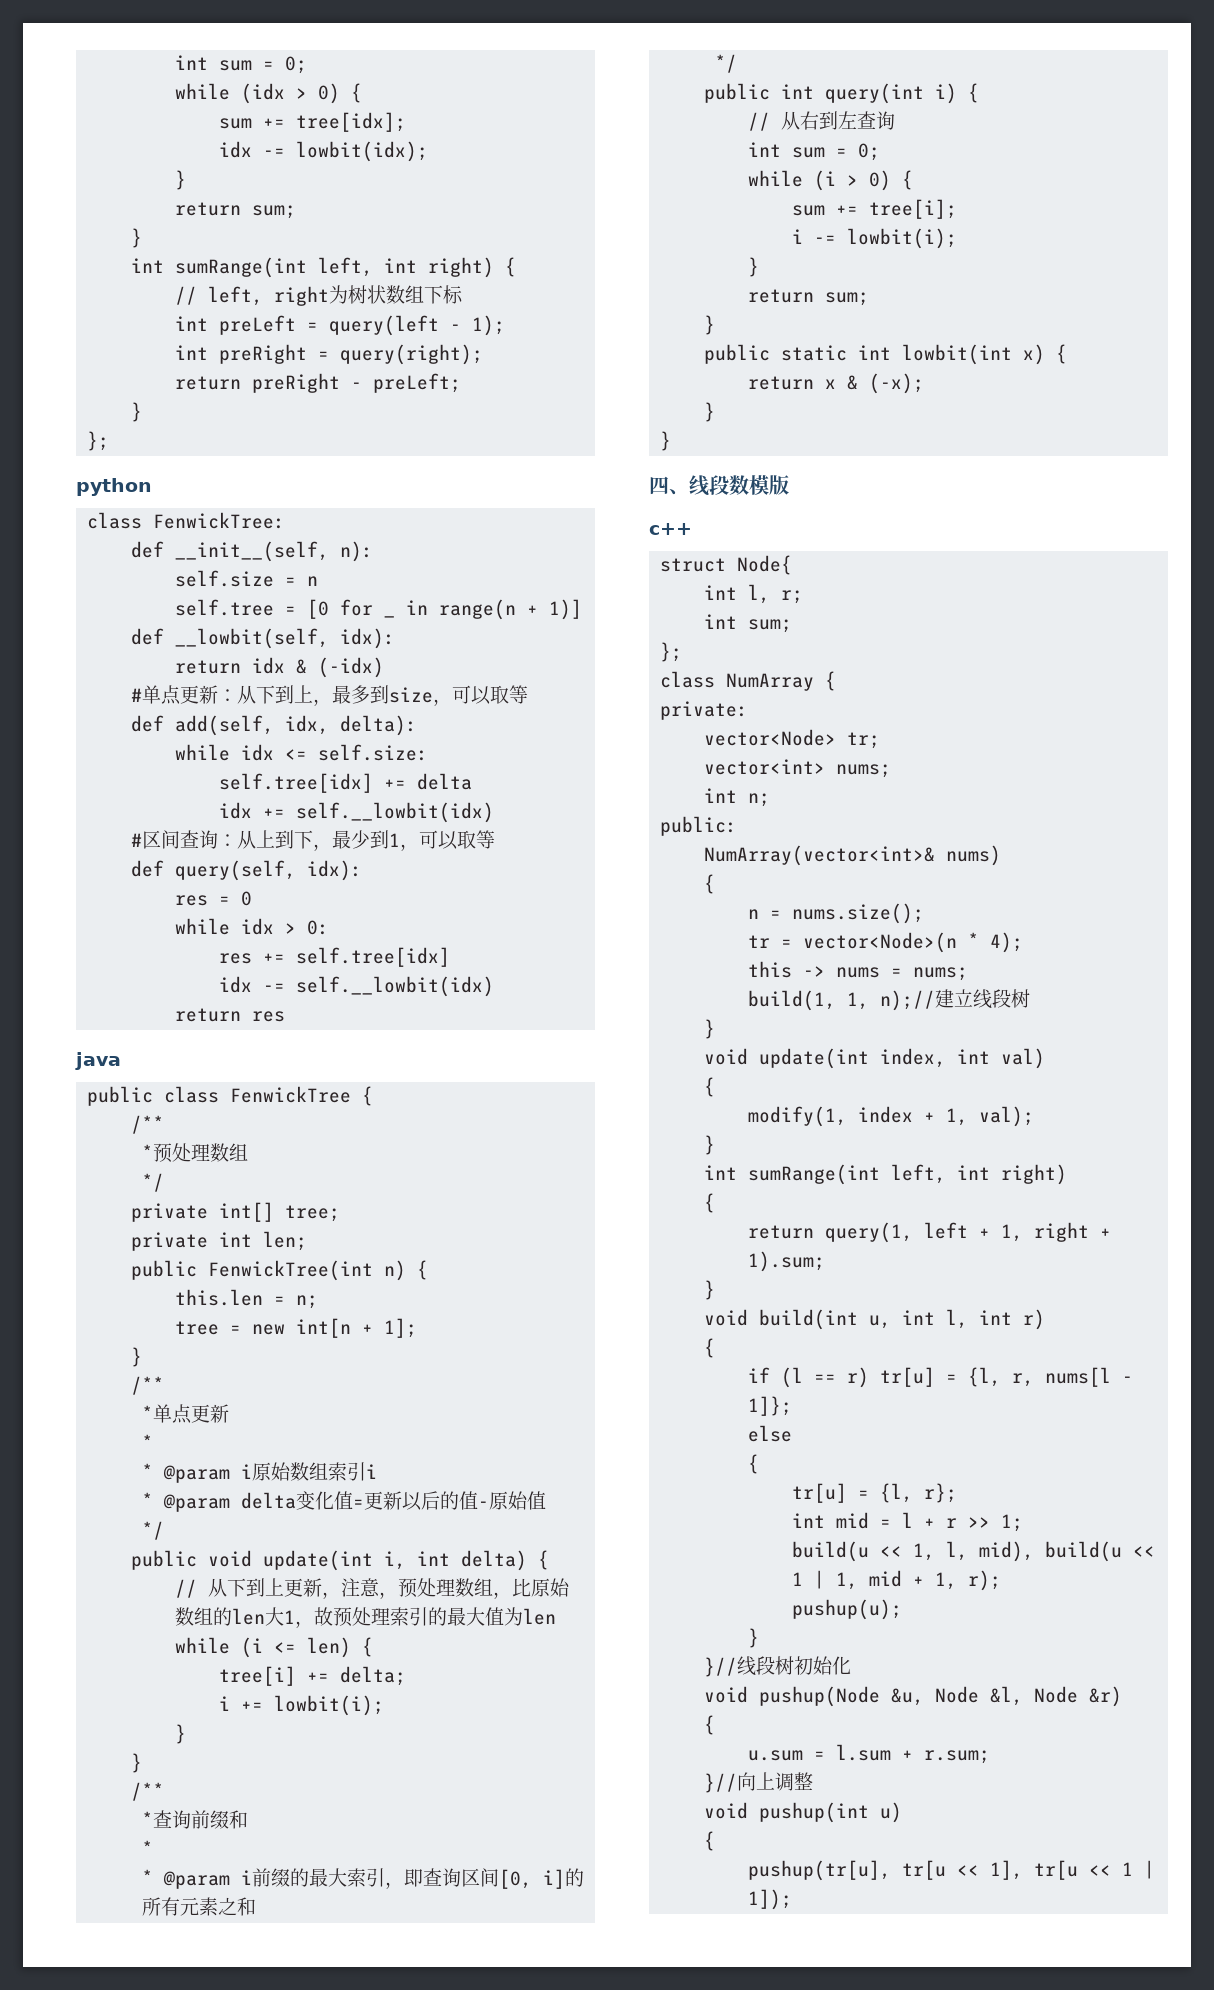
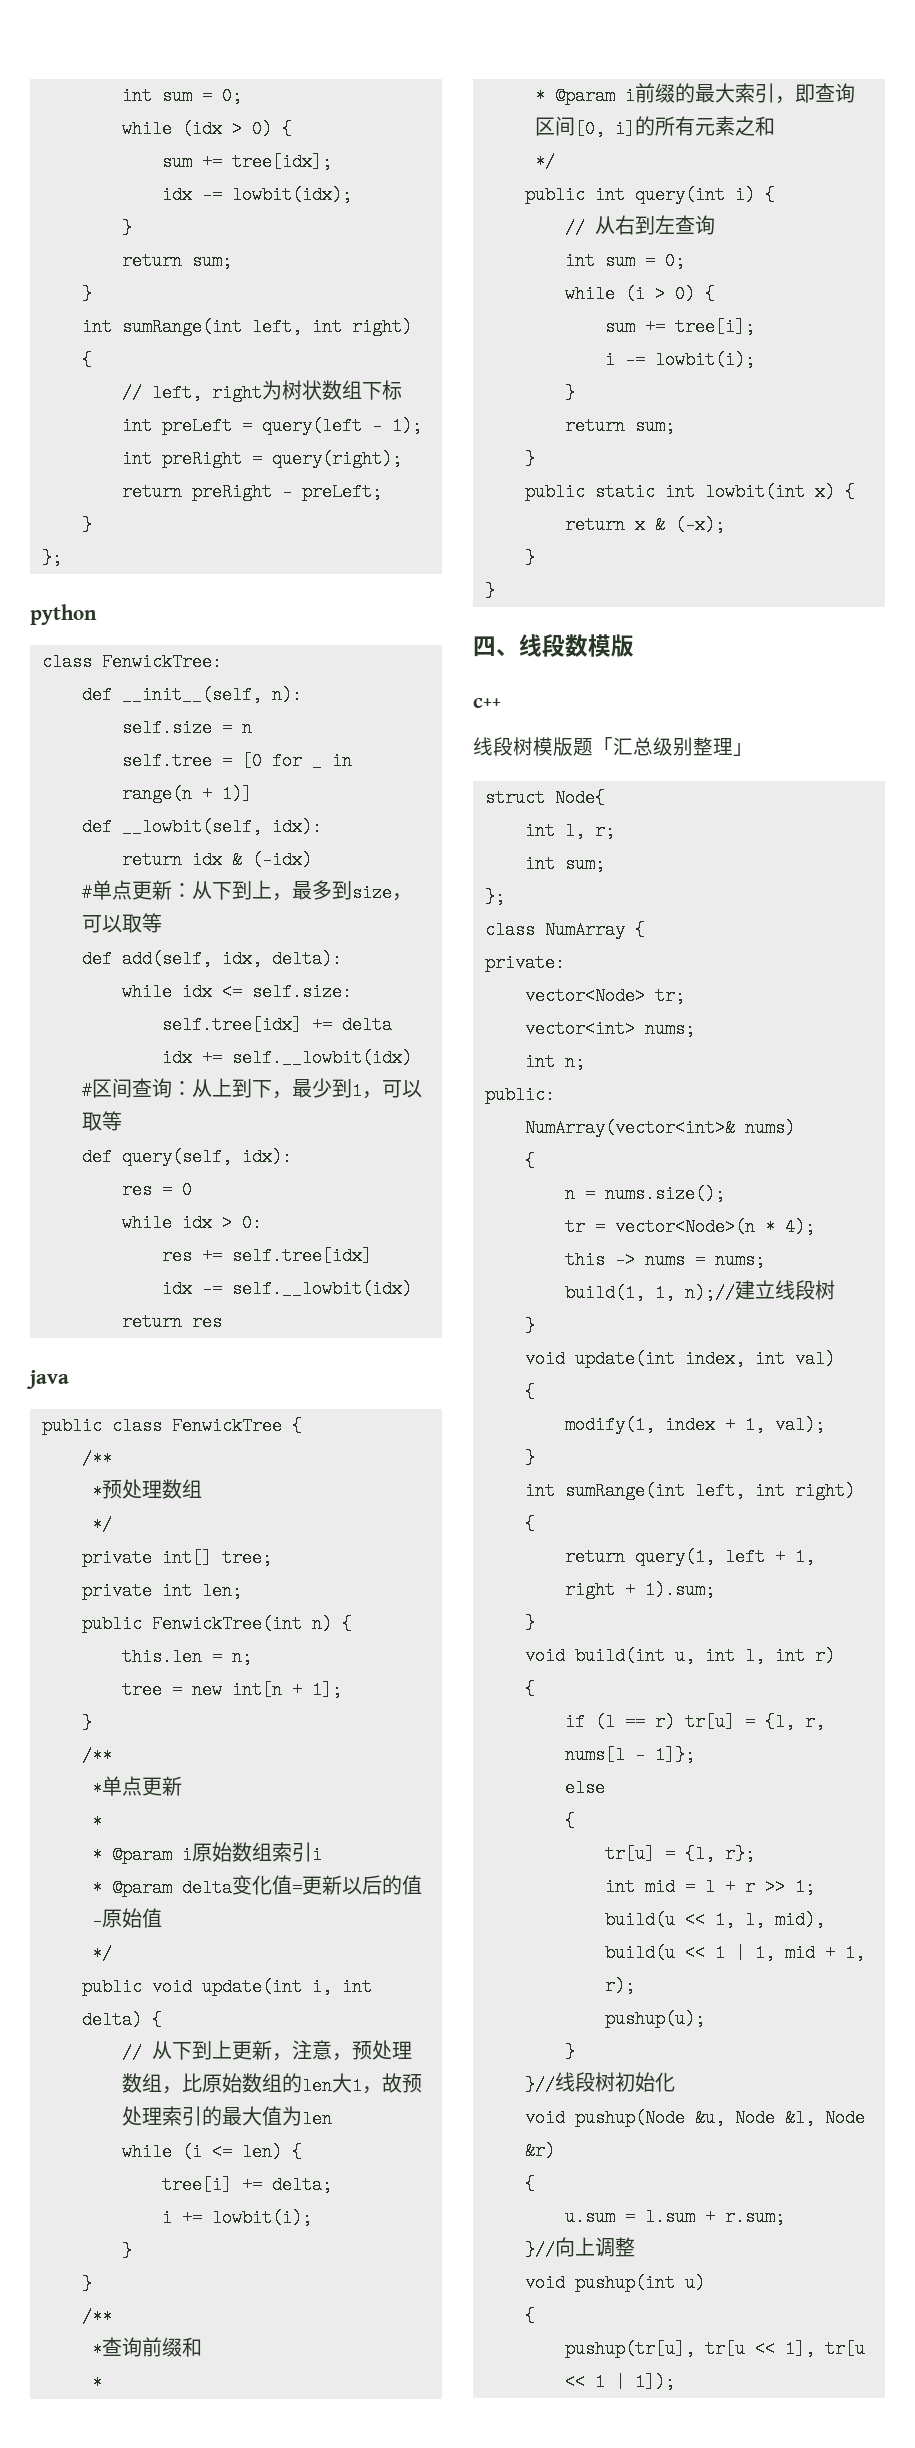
+ 线段树模版题「汇总级别整理」

